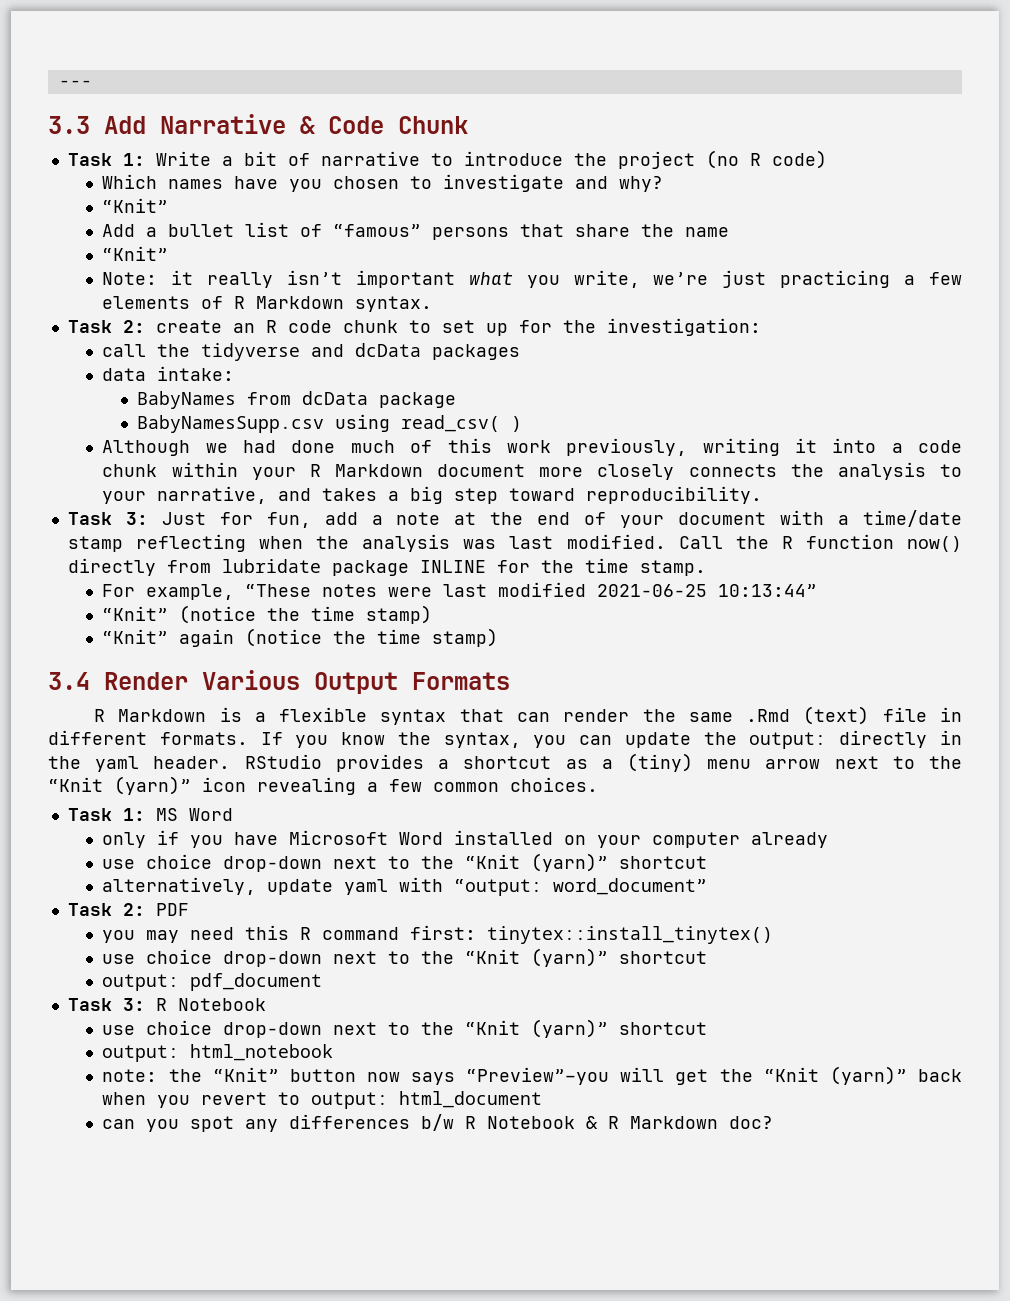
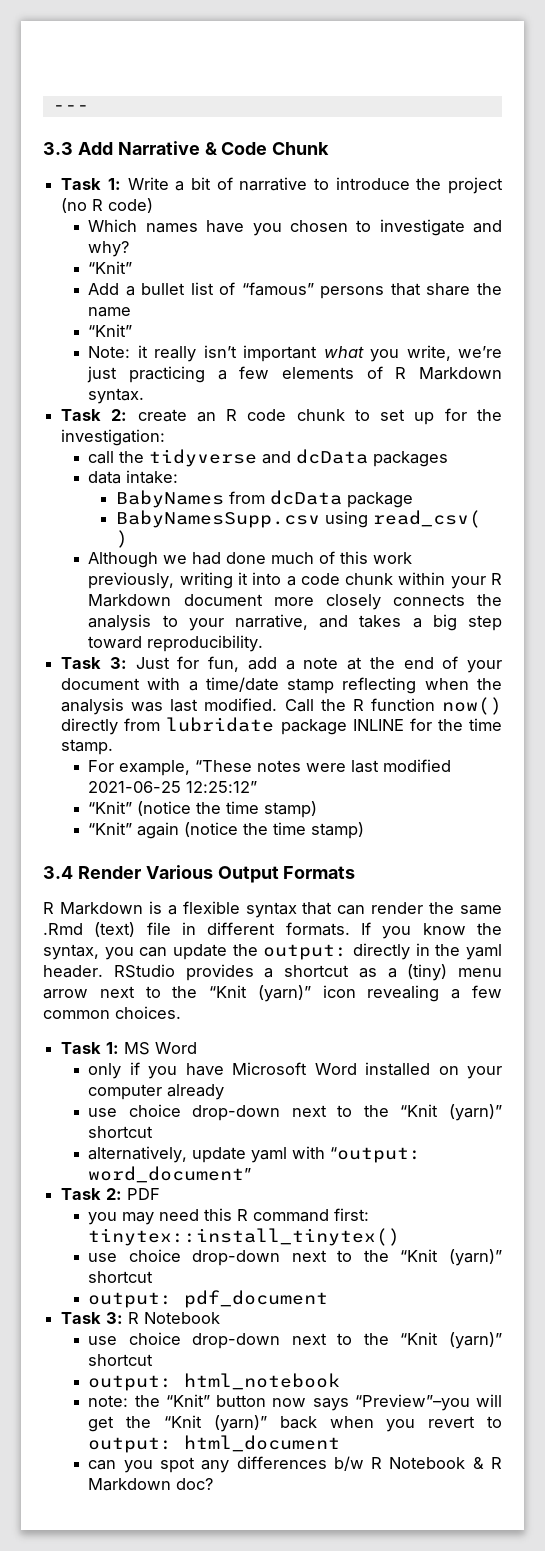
- For example, “These notes were last modified 2021-06-25 10:13:44”
+ For example, “These notes were last modified 2021-06-25 12:25:12”

